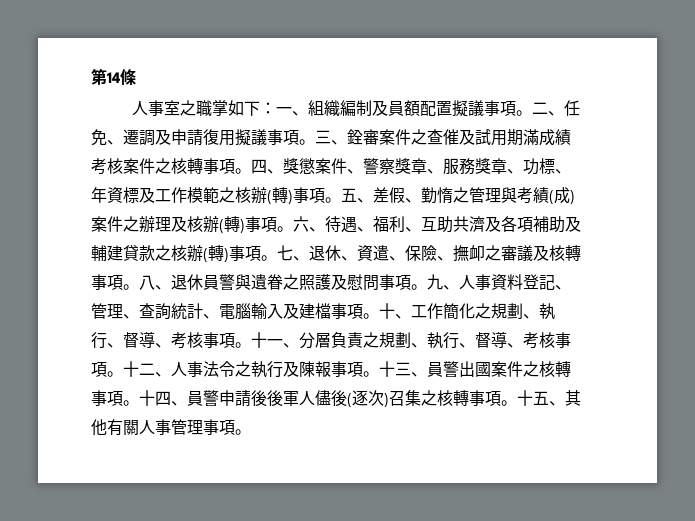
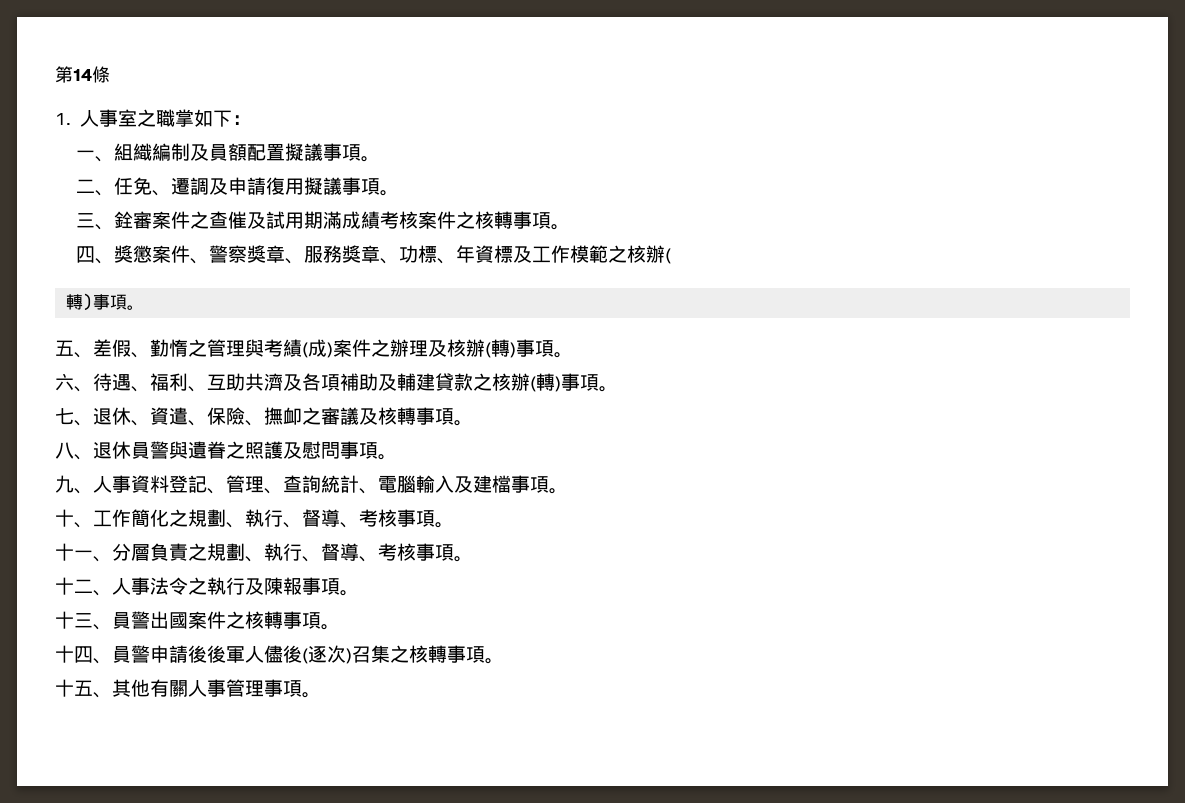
- 人事室之職掌如下：一、組織編制及員額配置擬議事項。二、任免、遷調及申請復用擬議事項。三、銓審案件之查催及試用期滿成績考核案件之核轉事項。四、獎懲案件、警察獎章、服務獎章、功標、年資標及工作模範之核辦(轉)事項。五、差假、勤惰之管理與考績(成)案件之辦理及核辦(轉)事項。六、待遇、福利、互助共濟及各項補助及輔建貸款之核辦(轉)事項。七、退休、資遣、保險、撫卹之審議及核轉事項。八、退休員警與遺眷之照護及慰問事項。九、人事資料登記、管理、查詢統計、電腦輸入及建檔事項。十、工作簡化之規劃、執行、督導、考核事項。十一、分層負責之規劃、執行、督導、考核事項。十二、人事法令之執行及陳報事項。十三、員警出國案件之核轉事項。十四、員警申請後後軍人儘後(逐次)召集之核轉事項。十五、其他有關人事管理事項。
+ 1.人事室之職掌如下：
+ 一、組織編制及員額配置擬議事項。
+ 二、任免、遷調及申請復用擬議事項。
+ 三、銓審案件之查催及試用期滿成績考核案件之核轉事項。
+ 四、獎懲案件、警察獎章、服務獎章、功標、年資標及工作模範之核辦(
+ 轉)事項。
+ 五、差假、勤惰之管理與考績(成)案件之辦理及核辦(轉)事項。
+ 六、待遇、福利、互助共濟及各項補助及輔建貸款之核辦(轉)事項。
+ 七、退休、資遣、保險、撫卹之審議及核轉事項。
+ 八、退休員警與遺眷之照護及慰問事項。
+ 九、人事資料登記、管理、查詢統計、電腦輸入及建檔事項。
+ 十、工作簡化之規劃、執行、督導、考核事項。
+ 十一、分層負責之規劃、執行、督導、考核事項。
+ 十二、人事法令之執行及陳報事項。
+ 十三、員警出國案件之核轉事項。
+ 十四、員警申請後後軍人儘後(逐次)召集之核轉事項。
+ 十五、其他有關人事管理事項。

